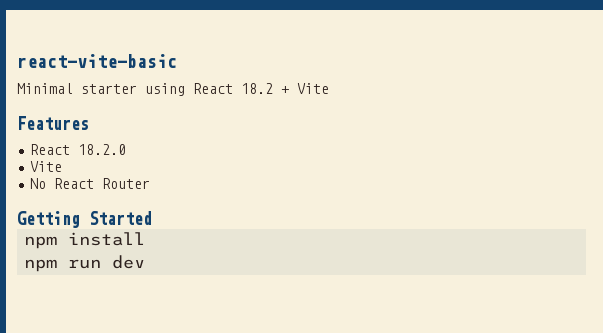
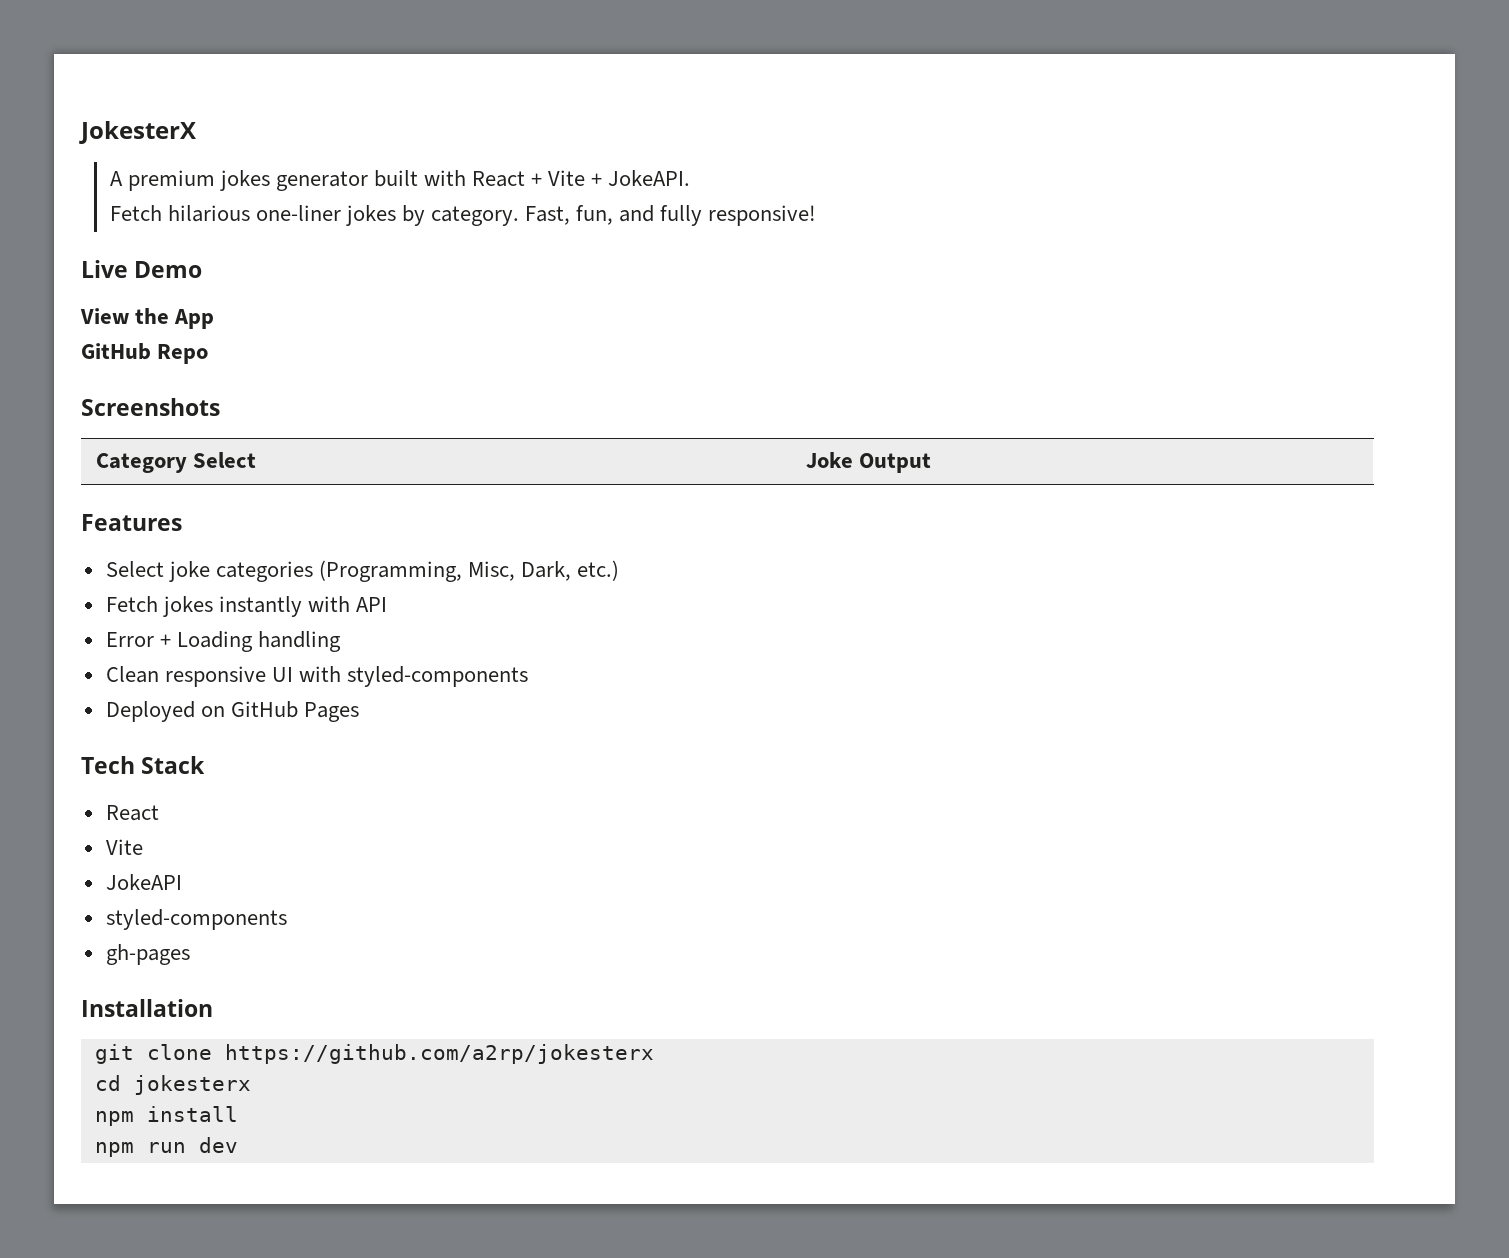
- react-vite-basic
- Minimal starter using React 18.2 + Vite
+ JokesterX
+ A premium jokes generator built with React + Vite + JokeAPI.
+ Fetch hilarious one-liner jokes by category. Fast, fun, and fully responsive!
+ Live Demo
+ View the App
+ GitHub Repo
+ Screenshots
+ Category Select | Joke Output
  Features
- React 18.2.0
+ Select joke categories (Programming, Misc, Dark, etc.)
+ Fetch jokes instantly with API
+ Error + Loading handling
+ Clean responsive UI with styled-components
+ Deployed on GitHub Pages
+ Tech Stack
+ React
  Vite
- No React Router
- Getting Started
+ JokeAPI
+ styled-components
+ gh-pages
+ Installation
+ git clone https://github.com/a2rp/jokesterx
+ cd jokesterx

